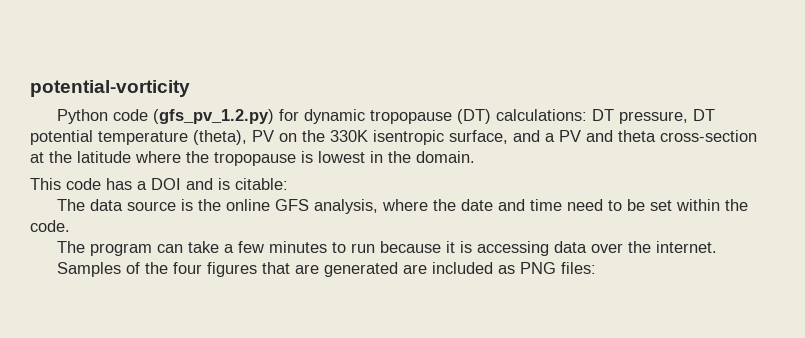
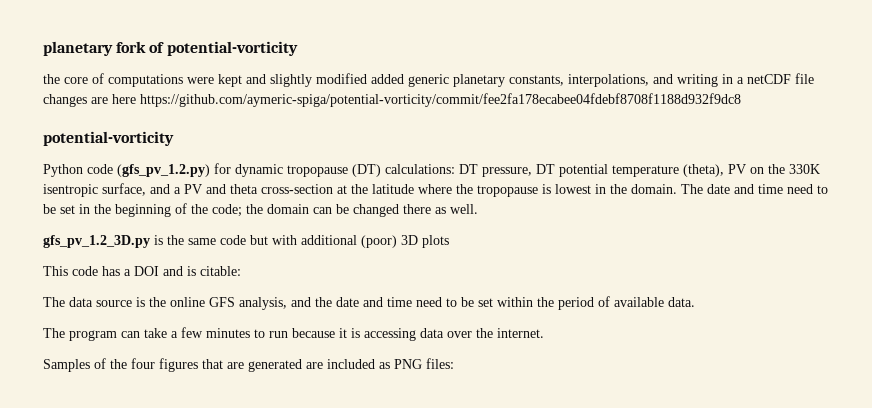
+ planetary fork of potential-vorticity
+ the core of computations were kept and slightly modified added generic planetary constants, interpolations, and writing in a netCDF file changes are here https://github.com/aymeric-spiga/potential-vorticity/commit/fee2fa178ecabee04fdebf8708f1188d932f9dc8
+ The date and time need to be set in the beginning of the code; the domain can be changed there as well.
+ gfs_pv_1.2_3D.py is the same code but with additional (poor) 3D plots
- The data source is the online GFS analysis, where the date and time need to be set within the code.
+ The data source is the online GFS analysis, and the date and time need to be set within the period of available data.

